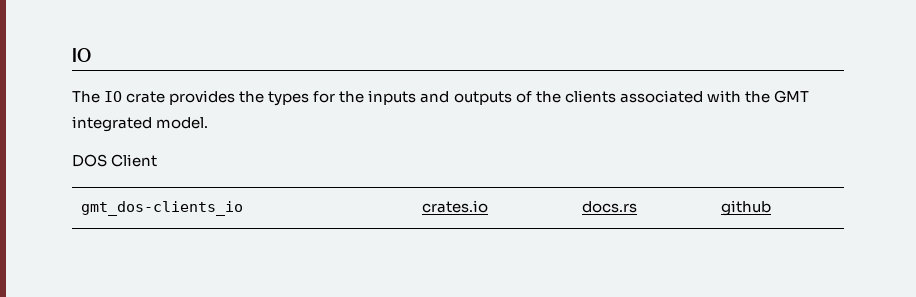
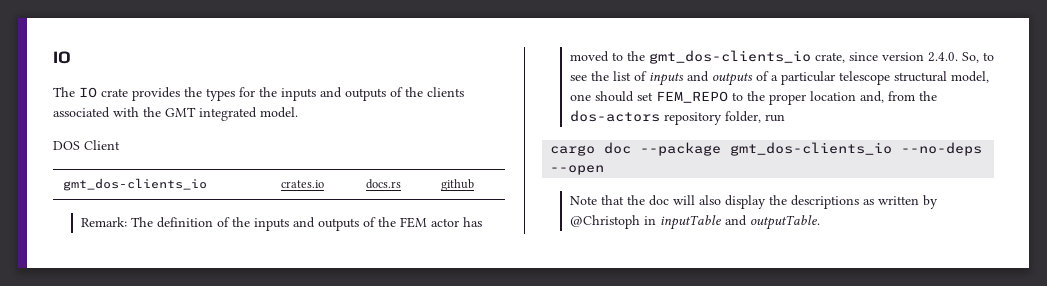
+ Remark: The definition of the inputs and outputs of the FEM actor has moved to the gmt_dos-clients_io crate, since version 2.4.0. So, to see the list of inputs and outputs of a particular telescope structural model, one should set FEM_REPO to the proper location and, from the dos-actors repository folder, run
+ cargo doc --package gmt_dos-clients_io --no-deps --open
+ Note that the doc will also display the descriptions as written by @Christoph in inputTable and outputTable.

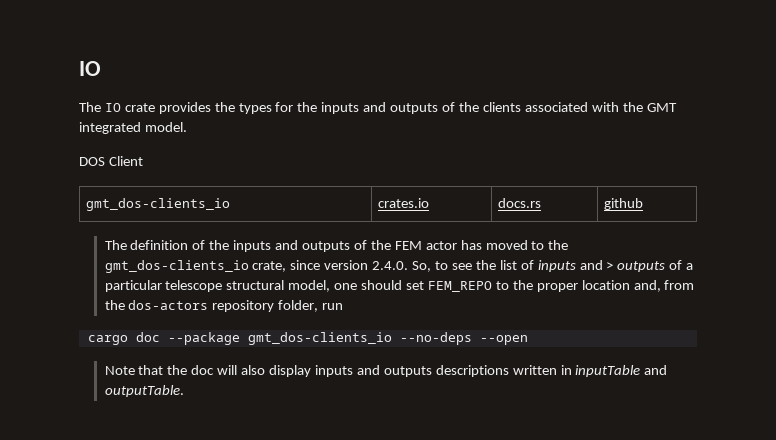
- Remark: The definition of the inputs and outputs of the FEM actor has moved to the gmt_dos-clients_io crate, since version 2.4.0. So, to see the list of inputs and outputs of a particular telescope structural model, one should set FEM_REPO to the proper location and, from the dos-actors repository folder, run
+ The definition of the inputs and outputs of the FEM actor has moved to the gmt_dos-clients_io crate, since version 2.4.0. So, to see the list of inputs and > outputs of a particular telescope structural model, one should set FEM_REPO to the proper location and, from the dos-actors repository folder, run
- Note that the doc will also display the descriptions as written by @Christoph in inputTable and outputTable.
+ Note that the doc will also display inputs and outputs descriptions written in inputTable and outputTable.

